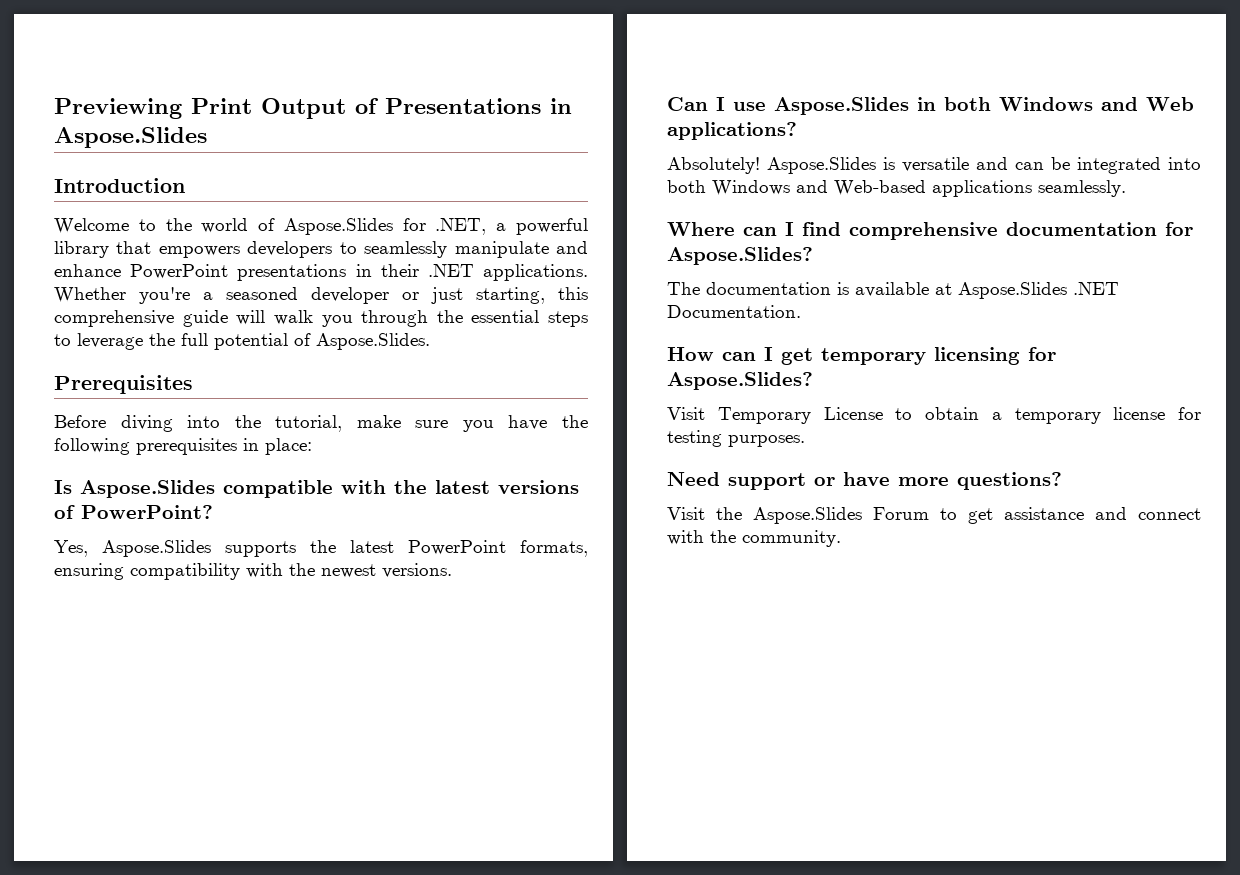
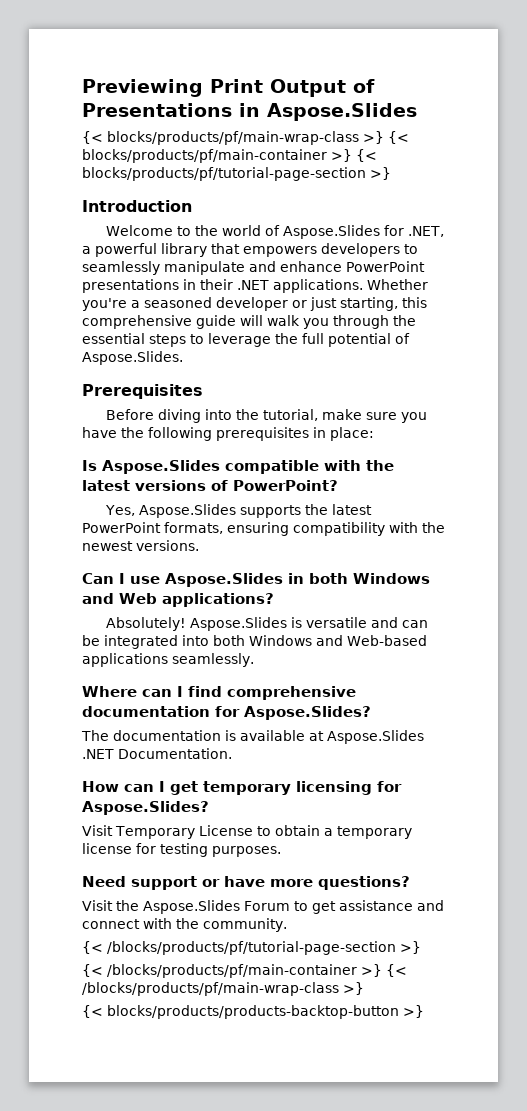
+ {< blocks/products/pf/main-wrap-class >} {< blocks/products/pf/main-container >} {< blocks/products/pf/tutorial-page-section >}
+ {< /blocks/products/pf/tutorial-page-section >}
+ {< /blocks/products/pf/main-container >} {< /blocks/products/pf/main-wrap-class >}
+ {< blocks/products/products-backtop-button >}

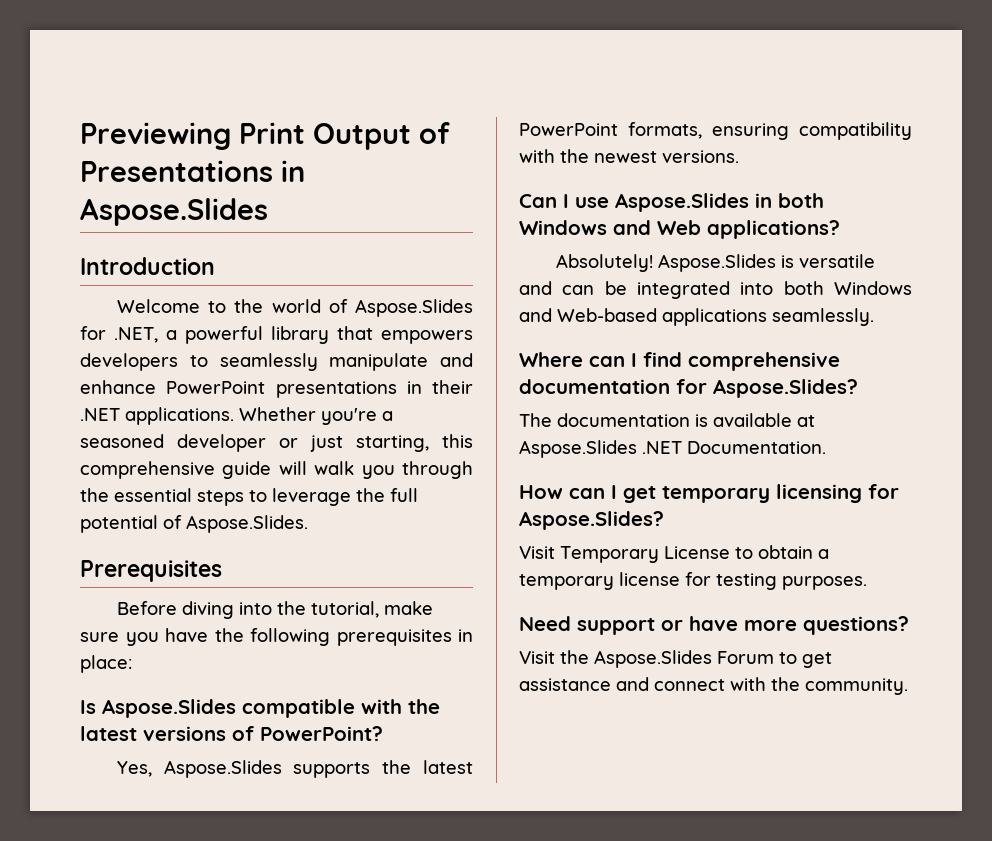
- {< blocks/products/pf/main-wrap-class >} {< blocks/products/pf/main-container >} {< blocks/products/pf/tutorial-page-section >}
- {< /blocks/products/pf/tutorial-page-section >}
- {< /blocks/products/pf/main-container >} {< /blocks/products/pf/main-wrap-class >}
- {< blocks/products/products-backtop-button >}

